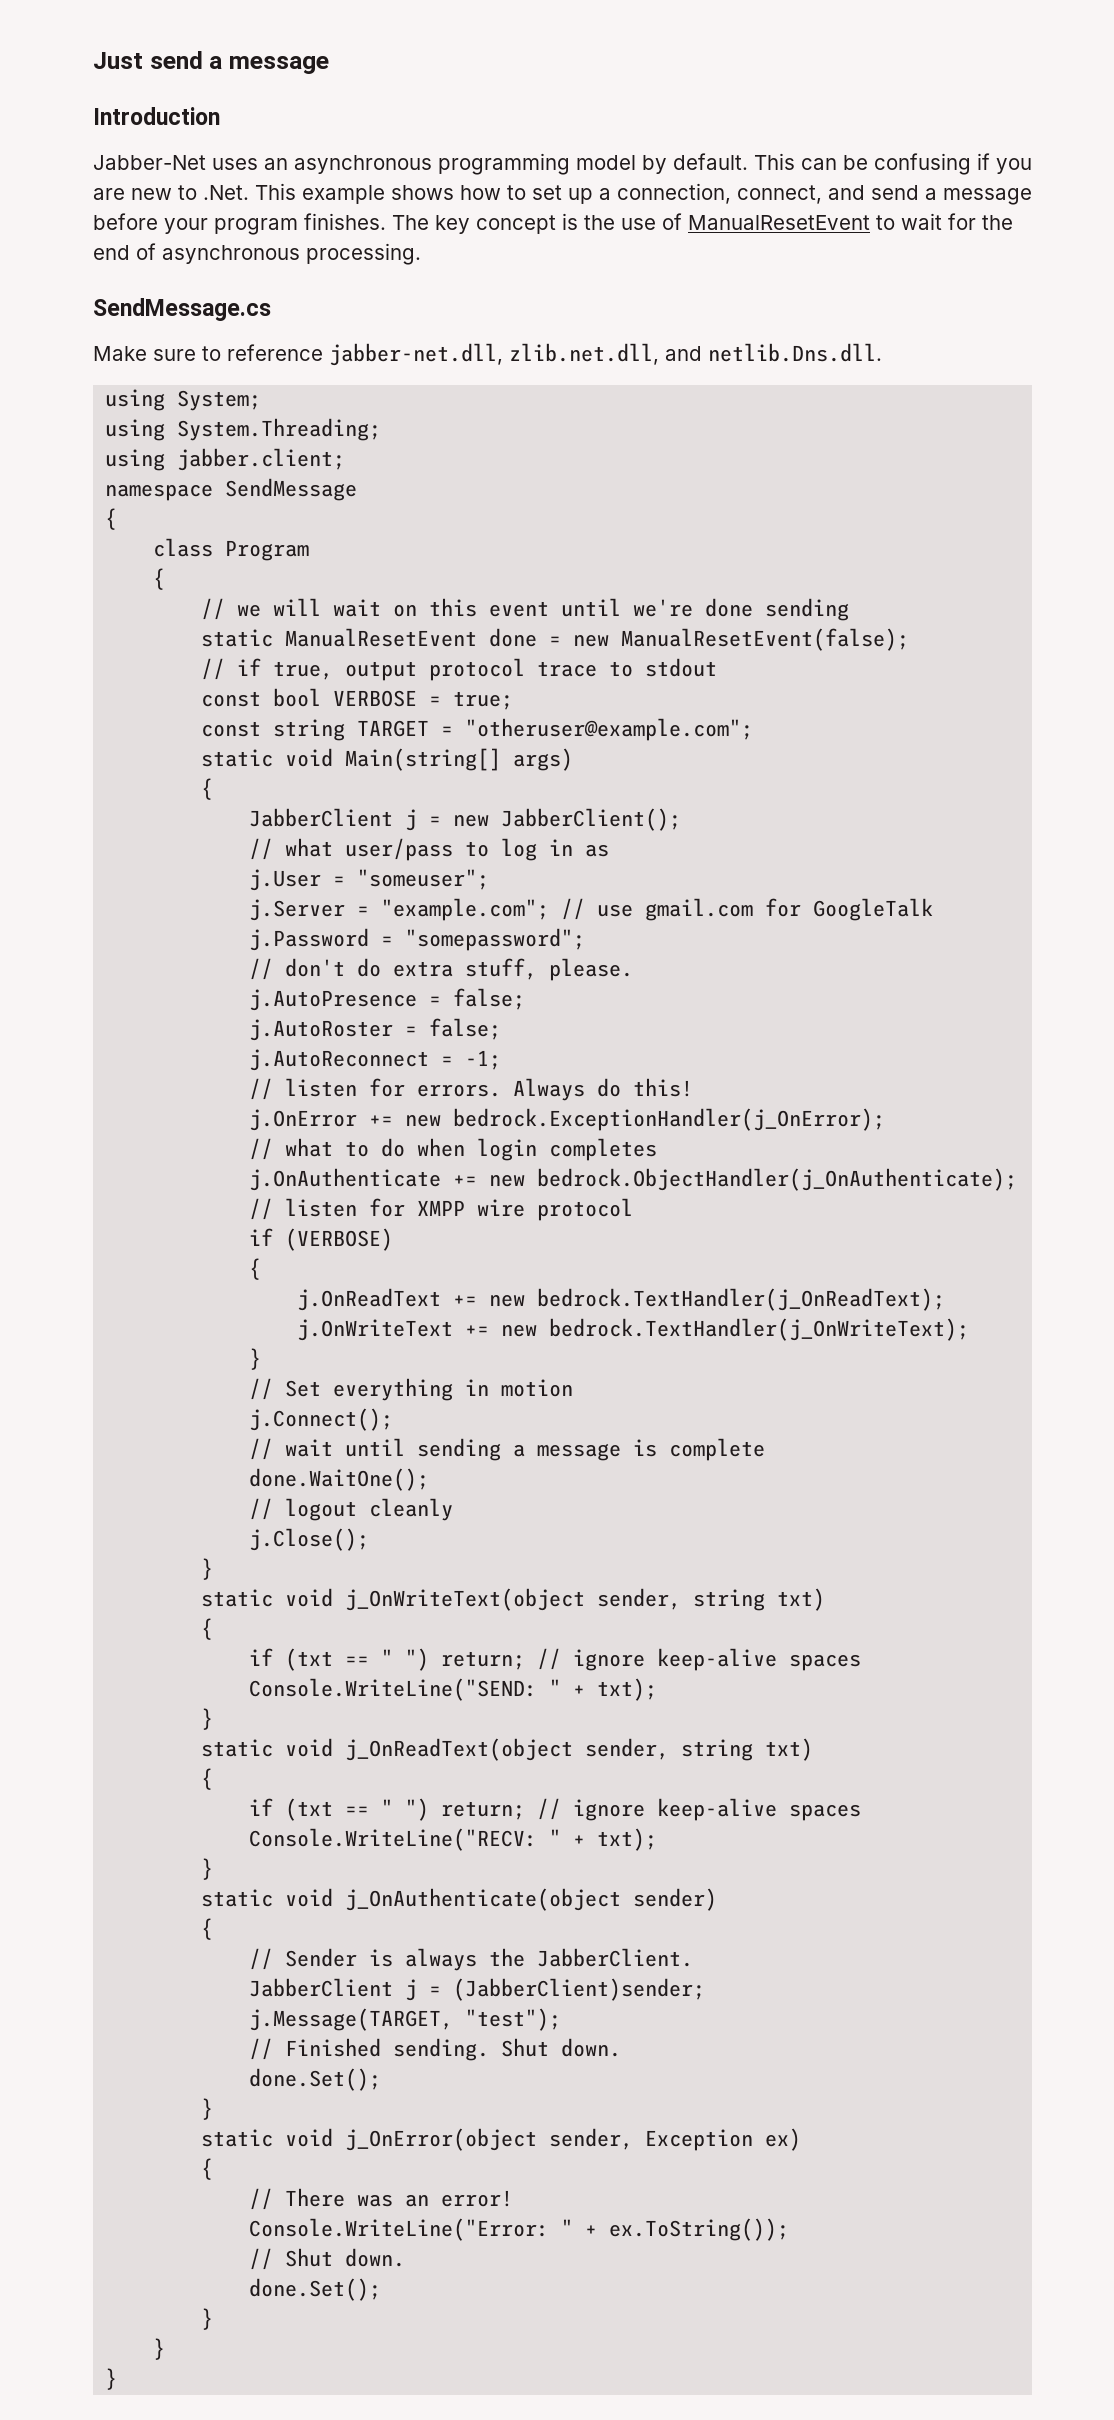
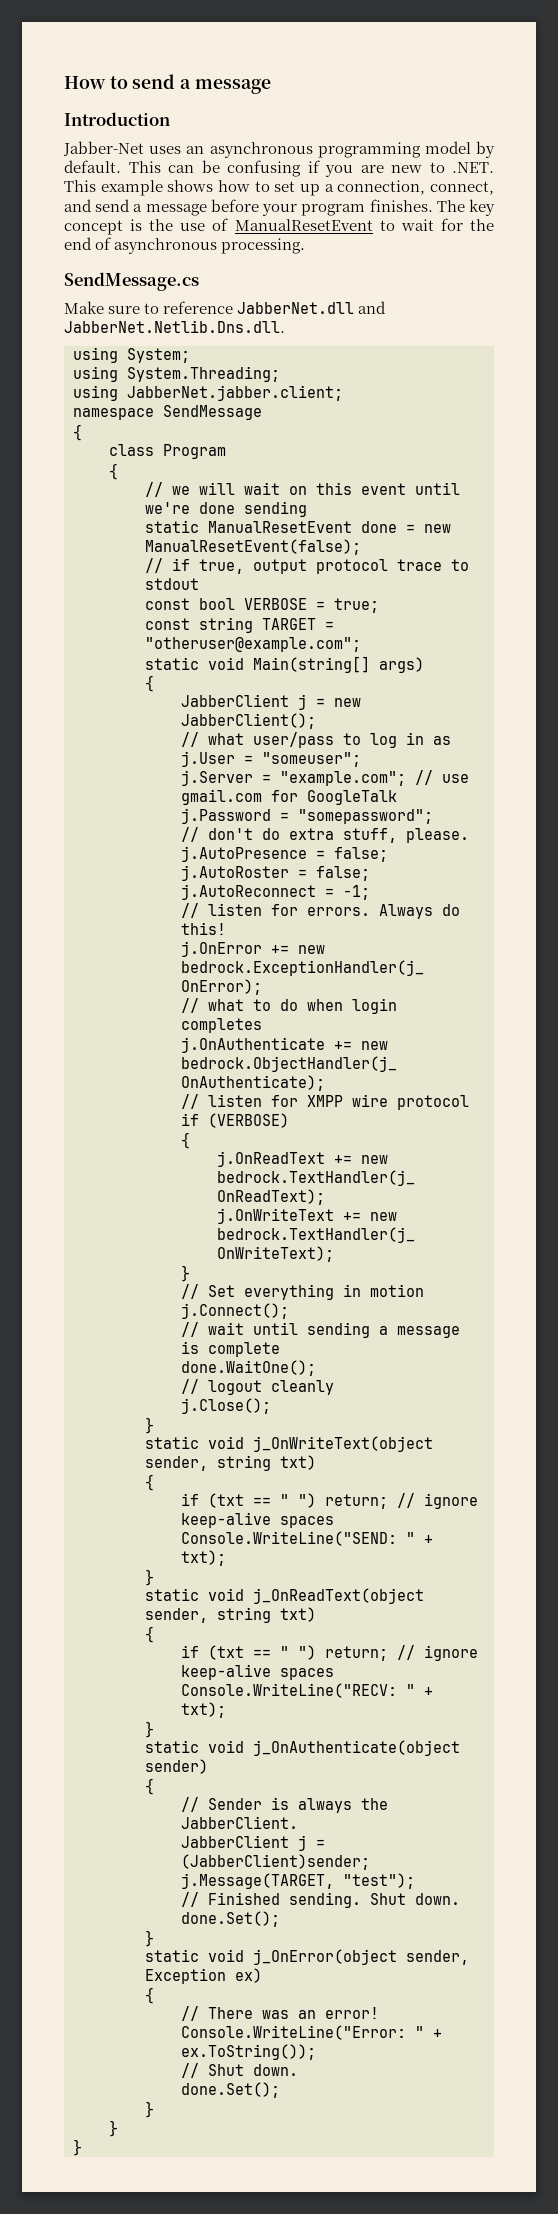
- Just send a message
+ How to send a message
- This can be confusing if you are new to .Net. This example shows how to set up a connection, connect, and send a message before your program finishes.
+ This can be confusing if you are new to .NET. This example shows how to set up a connection, connect, and send a message before your program finishes.
- Make sure to reference jabber-net.dll, zlib.net.dll, and netlib.Dns.dll.
+ Make sure to reference JabberNet.dll and JabberNet.Netlib.Dns.dll.
- using jabber.client;
+ using JabberNet.jabber.client;

